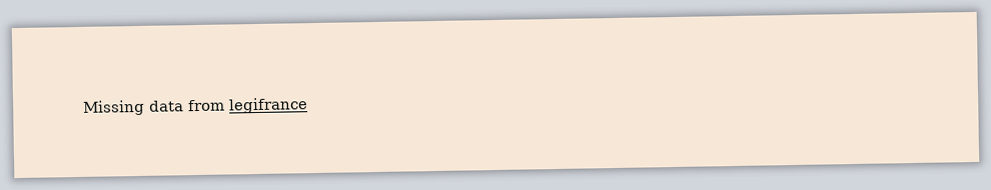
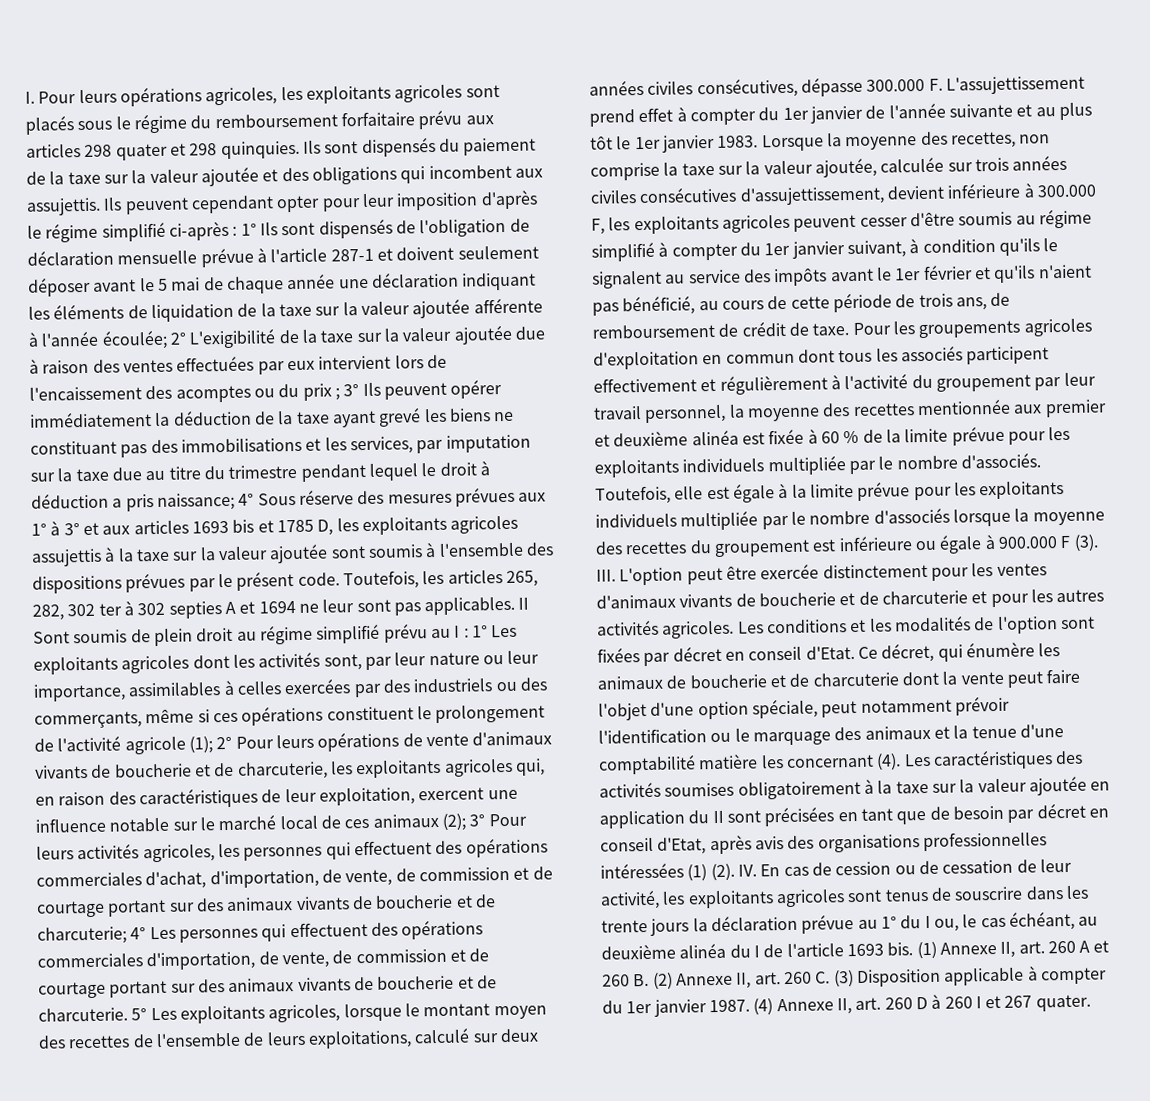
- Missing data from legifrance
+ I. Pour leurs opérations agricoles, les exploitants agricoles sont placés sous le régime du remboursement forfaitaire prévu aux articles 298 quater et 298 quinquies. Ils sont dispensés du paiement de la taxe sur la valeur ajoutée et des obligations qui incombent aux assujettis. Ils peuvent cependant opter pour leur imposition d'après le régime simplifié ci-après : 1° Ils sont dispensés de l'obligation de déclaration mensuelle prévue à l'article 287-1 et doivent seulement déposer avant le 5 mai de chaque année une déclaration indiquant les éléments de liquidation de la taxe sur la valeur ajoutée afférente à l'année écoulée; 2° L'exigibilité de la taxe sur la valeur ajoutée due à raison des ventes effectuées par eux intervient lors de l'encaissement des acomptes ou du prix ; 3° Ils peuvent opérer immédiatement la déduction de la taxe ayant grevé les biens ne constituant pas des immobilisations et les services, par imputation sur la taxe due au titre du trimestre pendant lequel le droit à déduction a pris naissance; 4° Sous réserve des mesures prévues aux 1° à 3° et aux articles 1693 bis et 1785 D, les exploitants agricoles assujettis à la taxe sur la valeur ajoutée sont soumis à l'ensemble des dispositions prévues par le présent code. Toutefois, les articles 265, 282, 302 ter à 302 septies A et 1694 ne leur sont pas applicables. II Sont soumis de plein droit au régime simplifié prévu au I : 1° Les exploitants agricoles dont les activités sont, par leur nature ou leur importance, assimilables à celles exercées par des industriels ou des commerçants, même si ces opérations constituent le prolongement de l'activité agricole (1); 2° Pour leurs opérations de vente d'animaux vivants de boucherie et de charcuterie, les exploitants agricoles qui, en raison des caractéristiques de leur exploitation, exercent une influence notable sur le marché local de ces animaux (2); 3° Pour leurs activités agricoles, les personnes qui effectuent des opérations commerciales d'achat, d'importation, de vente, de commission et de courtage portant sur des animaux vivants de boucherie et de charcuterie; 4° Les personnes qui effectuent des opérations commerciales d'importation, de vente, de commission et de courtage portant sur des animaux vivants de boucherie et de charcuterie. 5° Les exploitants agricoles, lorsque le montant moyen des recettes de l'ensemble de leurs exploitations, calculé sur deux années civiles consécutives, dépasse 300.000 F. L'assujettissement prend effet à compter du 1er janvier de l'année suivante et au plus tôt le 1er janvier 1983. Lorsque la moyenne des recettes, non comprise la taxe sur la valeur ajoutée, calculée sur trois années civiles consécutives d'assujettissement, devient inférieure à 300.000 F, les exploitants agricoles peuvent cesser d'être soumis au régime simplifié à compter du 1er janvier suivant, à condition qu'ils le signalent au service des impôts avant le 1er février et qu'ils n'aient pas bénéficié, au cours de cette période de trois ans, de remboursement de crédit de taxe. Pour les groupements agricoles d'exploitation en commun dont tous les associés participent effectivement et régulièrement à l'activité du groupement par leur travail personnel, la moyenne des recettes mentionnée aux premier et deuxième alinéa est fixée à 60 % de la limite prévue pour les exploitants individuels multipliée par le nombre d'associés. Toutefois, elle est égale à la limite prévue pour les exploitants individuels multipliée par le nombre d'associés lorsque la moyenne des recettes du groupement est inférieure ou égale à 900.000 F (3). III. L'option peut être exercée distinctement pour les ventes d'animaux vivants de boucherie et de charcuterie et pour les autres activités agricoles. Les conditions et les modalités de l'option sont fixées par décret en conseil d'Etat. Ce décret, qui énumère les animaux de boucherie et de charcuterie dont la vente peut faire l'objet d'une option spéciale, peut notamment prévoir l'identification ou le marquage des animaux et la tenue d'une comptabilité matière les concernant (4). Les caractéristiques des activités soumises obligatoirement à la taxe sur la valeur ajoutée en application du II sont précisées en tant que de besoin par décret en conseil d'Etat, après avis des organisations professionnelles intéressées (1) (2). IV. En cas de cession ou de cessation de leur activité, les exploitants agricoles sont tenus de souscrire dans les trente jours la déclaration prévue au 1° du I ou, le cas échéant, au deuxième alinéa du I de l'article 1693 bis. (1) Annexe II, art. 260 A et 260 B. (2) Annexe II, art. 260 C. (3) Disposition applicable à compter du 1er janvier 1987. (4) Annexe II, art. 260 D à 260 I et 267 quater.

